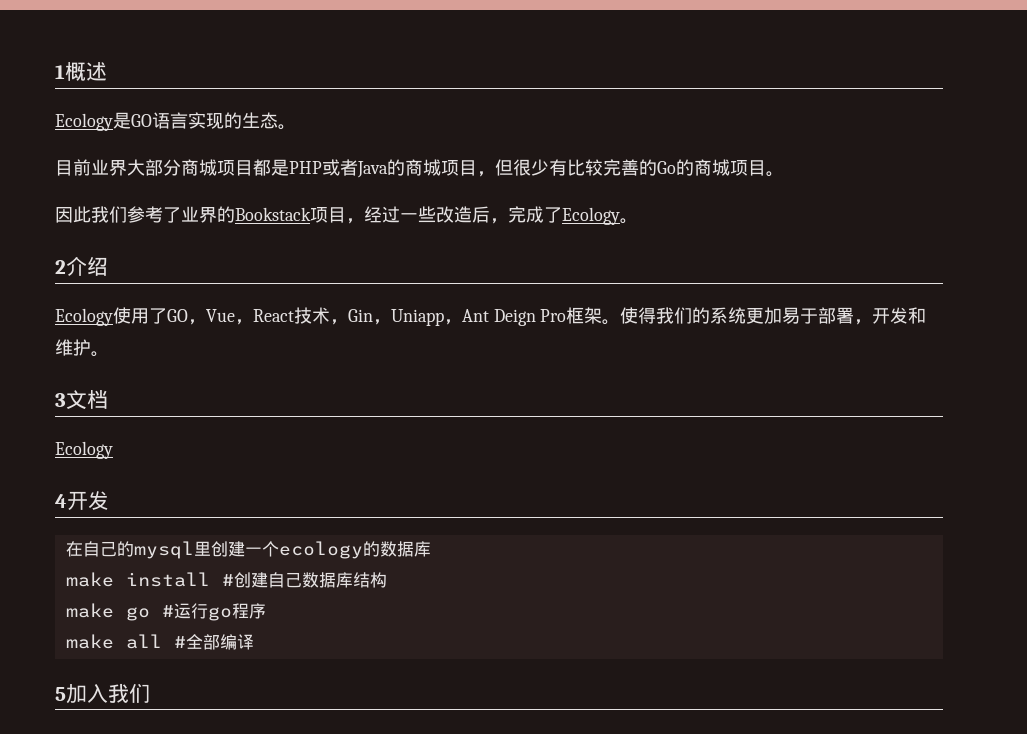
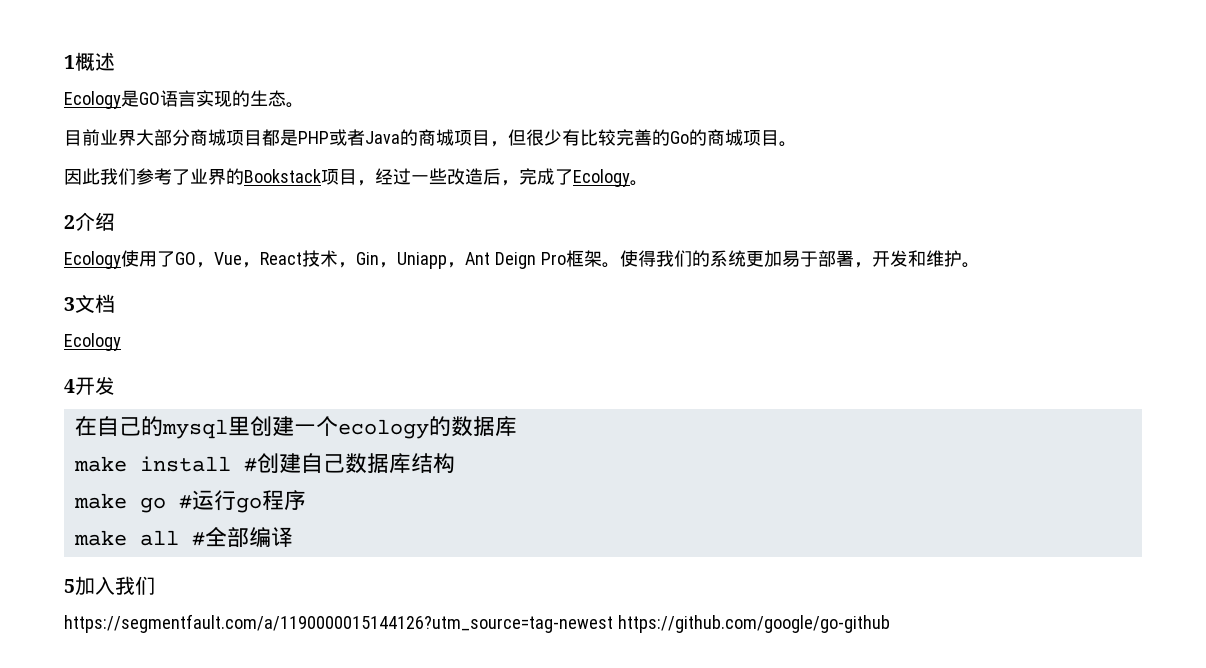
+ https://segmentfault.com/a/1190000015144126?utm_source=tag-newest https://github.com/google/go-github

